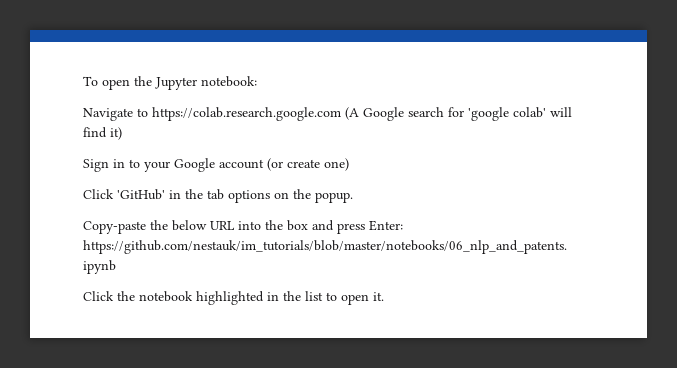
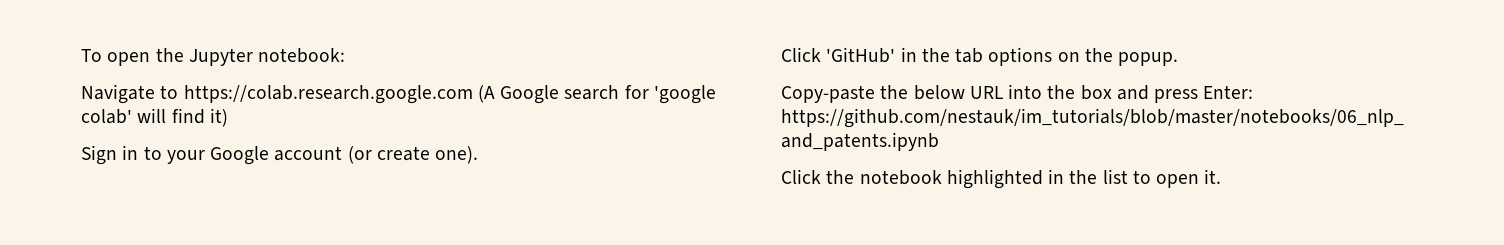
- Sign in to your Google account (or create one)
+ Sign in to your Google account (or create one).

